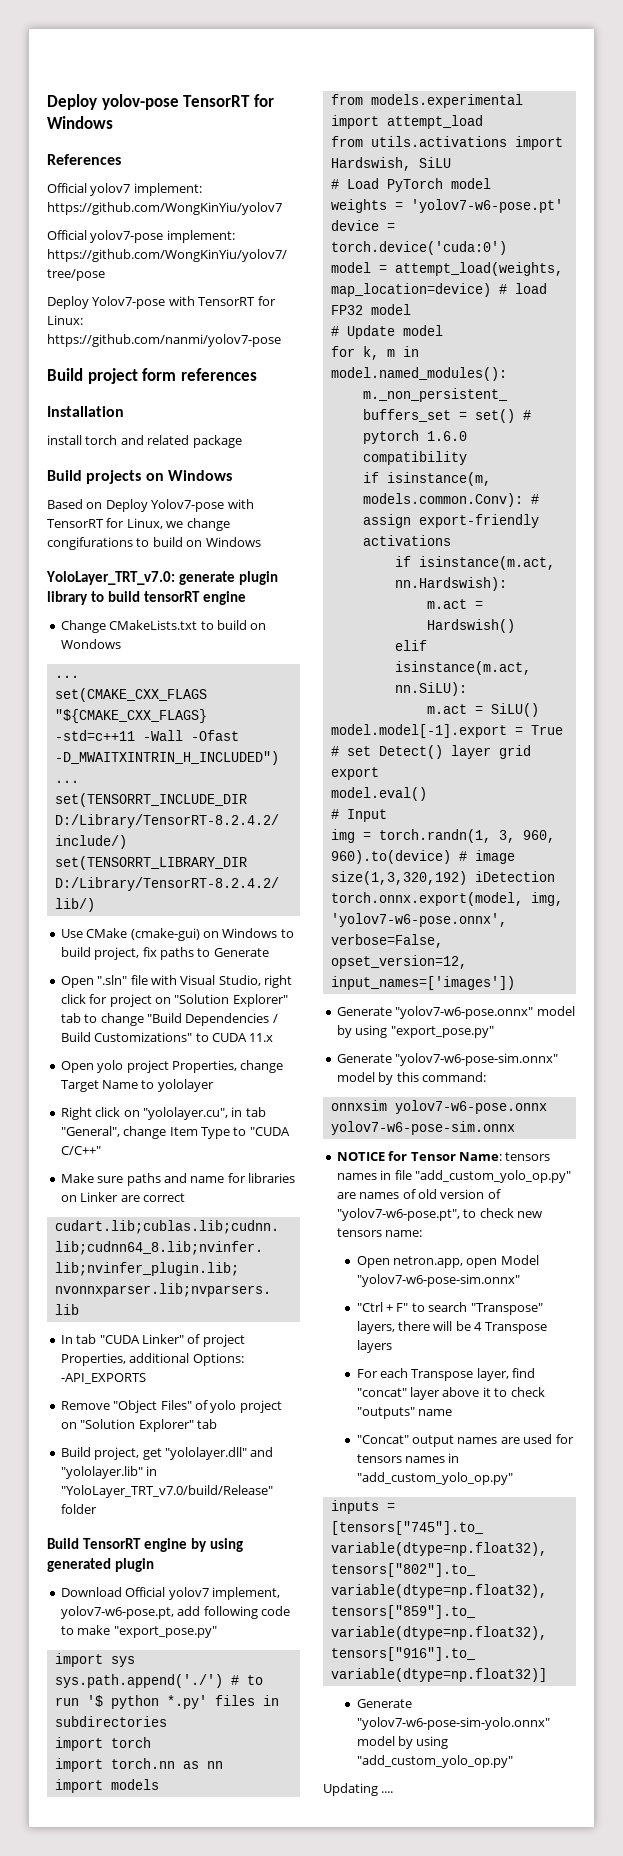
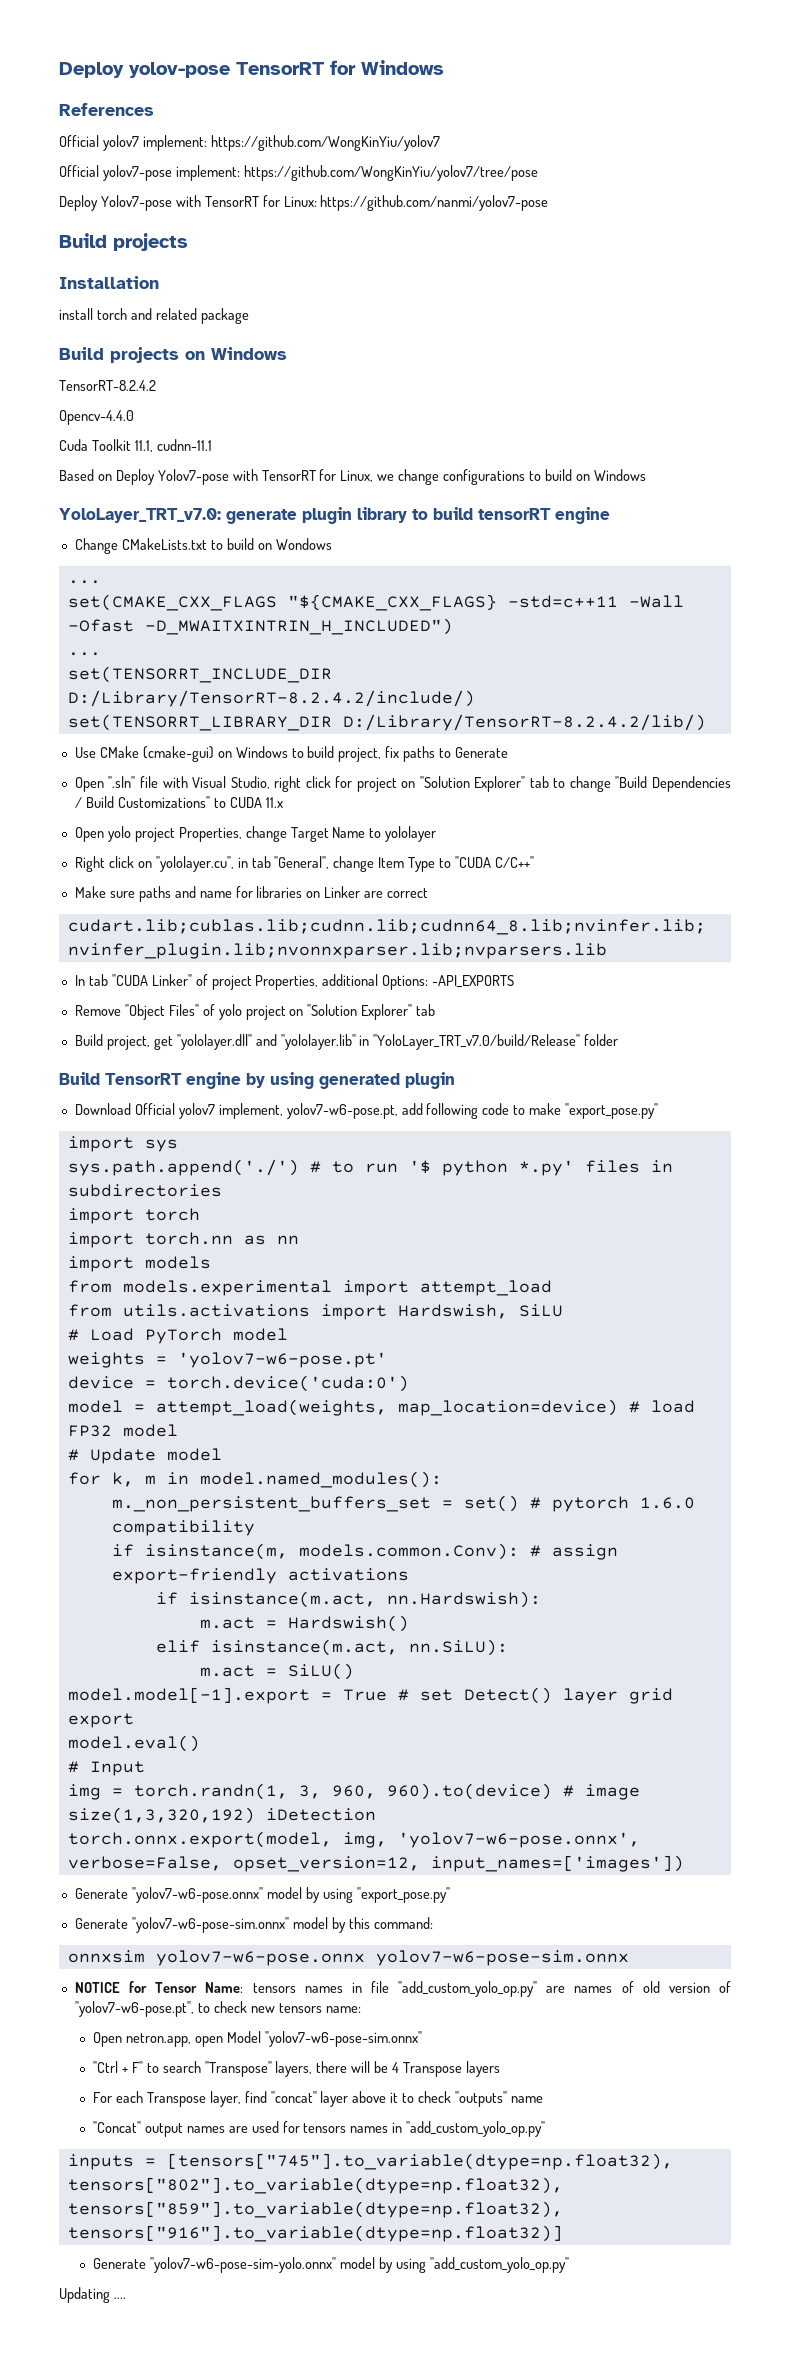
  Deploy Yolov7-pose with TensorRT for Linux: https://github.com/nanmi/yolov7-pose
- Build project form references
+ Build projects
+ TensorRT-8.2.4.2
+ Opencv-4.4.0
+ Cuda Toolkit 11.1, cudnn-11.1
- Based on Deploy Yolov7-pose with TensorRT for Linux, we change congifurations to build on Windows
+ Based on Deploy Yolov7-pose with TensorRT for Linux, we change configurations to build on Windows

